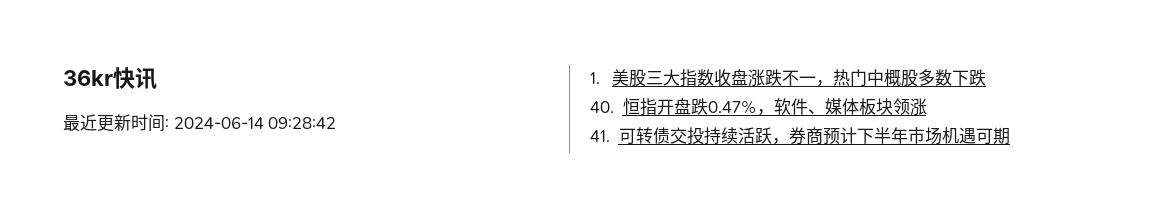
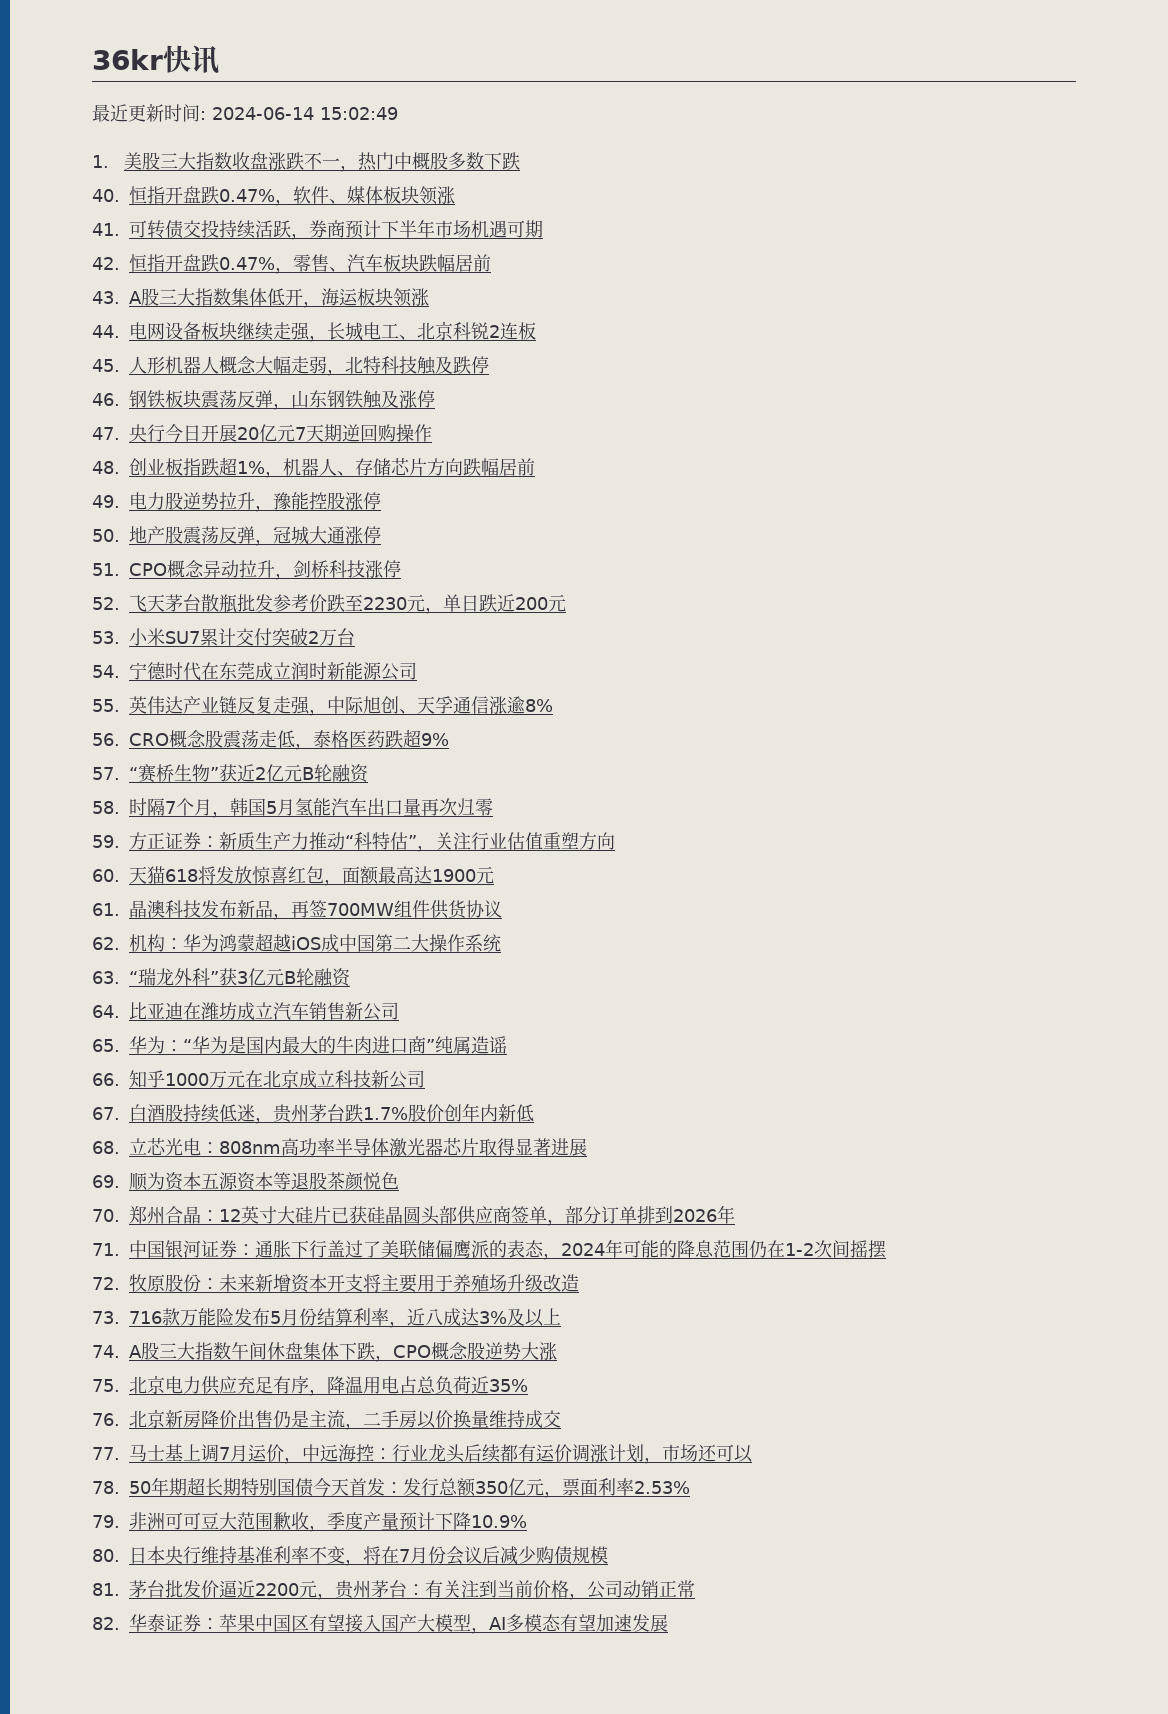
- 最近更新时间: 2024-06-14 09:28:42
+ 最近更新时间: 2024-06-14 15:02:49
+ 42.恒指开盘跌0.47%，零售、汽车板块跌幅居前
+ 43. A股三大指数集体低开，海运板块领涨
+ 44.电网设备板块继续走强，长城电工、北京科锐2连板
+ 45.人形机器人概念大幅走弱，北特科技触及跌停
+ 46.钢铁板块震荡反弹，山东钢铁触及涨停
+ 47.央行今日开展20亿元7天期逆回购操作
+ 48.创业板指跌超1%，机器人、存储芯片方向跌幅居前
+ 49.电力股逆势拉升，豫能控股涨停
+ 50.地产股震荡反弹，冠城大通涨停
+ 51. CPO概念异动拉升，剑桥科技涨停
+ 52.飞天茅台散瓶批发参考价跌至2230元，单日跌近200元
+ 53.小米SU7累计交付突破2万台
+ 54.宁德时代在东莞成立润时新能源公司
+ 55.英伟达产业链反复走强，中际旭创、天孚通信涨逾8%
+ 56. CRO概念股震荡走低，泰格医药跌超9%
+ 57. “赛桥生物”获近2亿元B轮融资
+ 58.时隔7个月，韩国5月氢能汽车出口量再次归零
+ 59.方正证券：新质生产力推动“科特估”，关注行业估值重塑方向
+ 60.天猫618将发放惊喜红包，面额最高达1900元
+ 61.晶澳科技发布新品，再签700MW组件供货协议
+ 62.机构：华为鸿蒙超越iOS成中国第二大操作系统
+ 63. “瑞龙外科”获3亿元B轮融资
+ 64.比亚迪在潍坊成立汽车销售新公司
+ 65.华为：“华为是国内最大的牛肉进口商”纯属造谣
+ 66.知乎1000万元在北京成立科技新公司
+ 67.白酒股持续低迷，贵州茅台跌1.7%股价创年内新低
+ 68.立芯光电：808nm高功率半导体激光器芯片取得显著进展
+ 69.顺为资本五源资本等退股茶颜悦色
+ 70.郑州合晶：12英寸大硅片已获硅晶圆头部供应商签单，部分订单排到2026年
+ 71.中国银河证券：通胀下行盖过了美联储偏鹰派的表态，2024年可能的降息范围仍在1-2次间摇摆
+ 72.牧原股份：未来新增资本开支将主要用于养殖场升级改造
+ 73. 716款万能险发布5月份结算利率，近八成达3%及以上
+ 74. A股三大指数午间休盘集体下跌，CPO概念股逆势大涨
+ 75.北京电力供应充足有序，降温用电占总负荷近35%
+ 76.北京新房降价出售仍是主流，二手房以价换量维持成交
+ 77.马士基上调7月运价，中远海控：行业龙头后续都有运价调涨计划，市场还可以
+ 78. 50年期超长期特别国债今天首发：发行总额350亿元，票面利率2.53%
+ 79.非洲可可豆大范围歉收，季度产量预计下降10.9%
+ 80.日本央行维持基准利率不变，将在7月份会议后减少购债规模
+ 81.茅台批发价逼近2200元，贵州茅台：有关注到当前价格，公司动销正常
+ 82.华泰证券：苹果中国区有望接入国产大模型，AI多模态有望加速发展

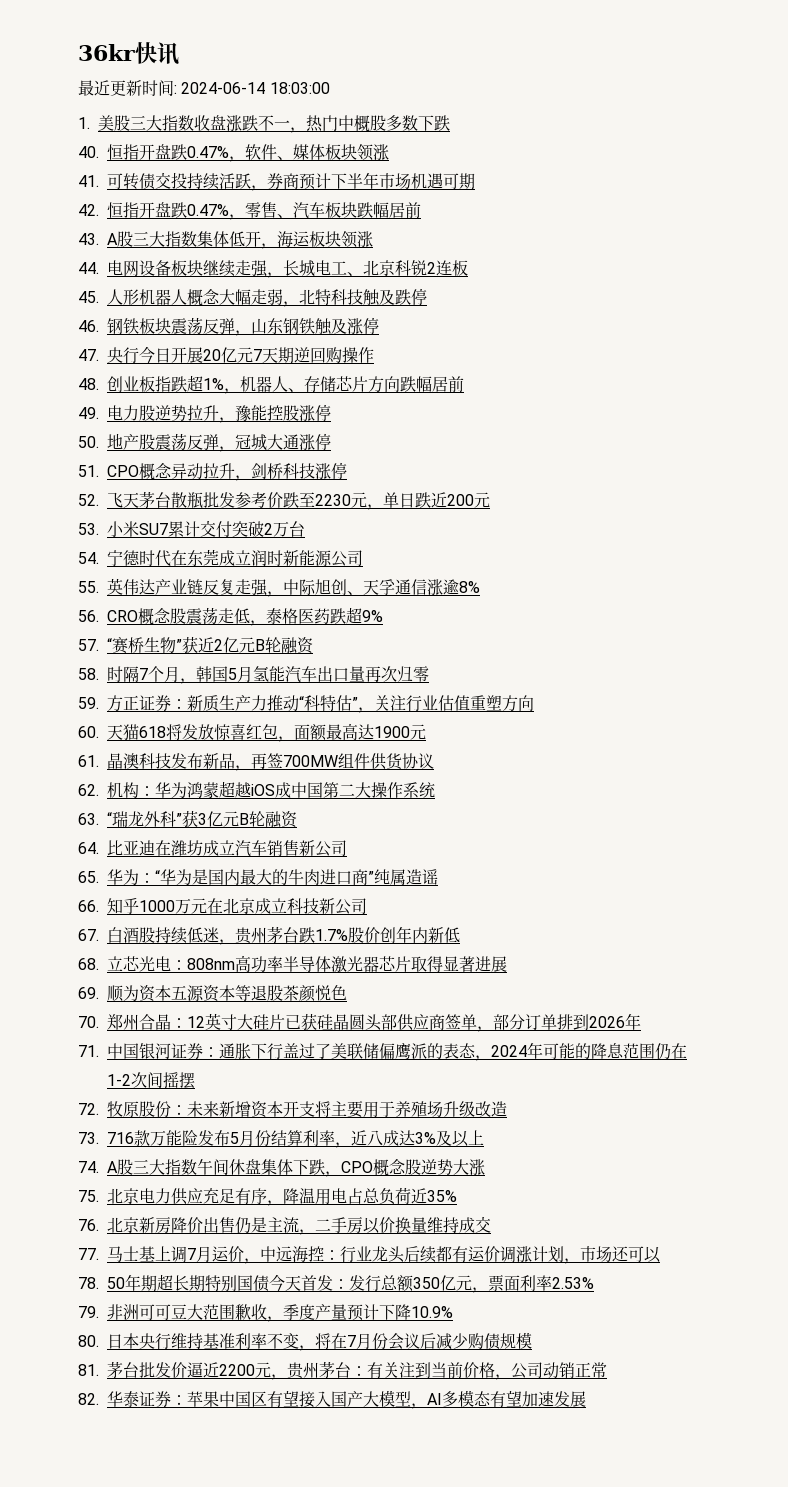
- 最近更新时间: 2024-06-14 15:02:49
+ 最近更新时间: 2024-06-14 18:03:00

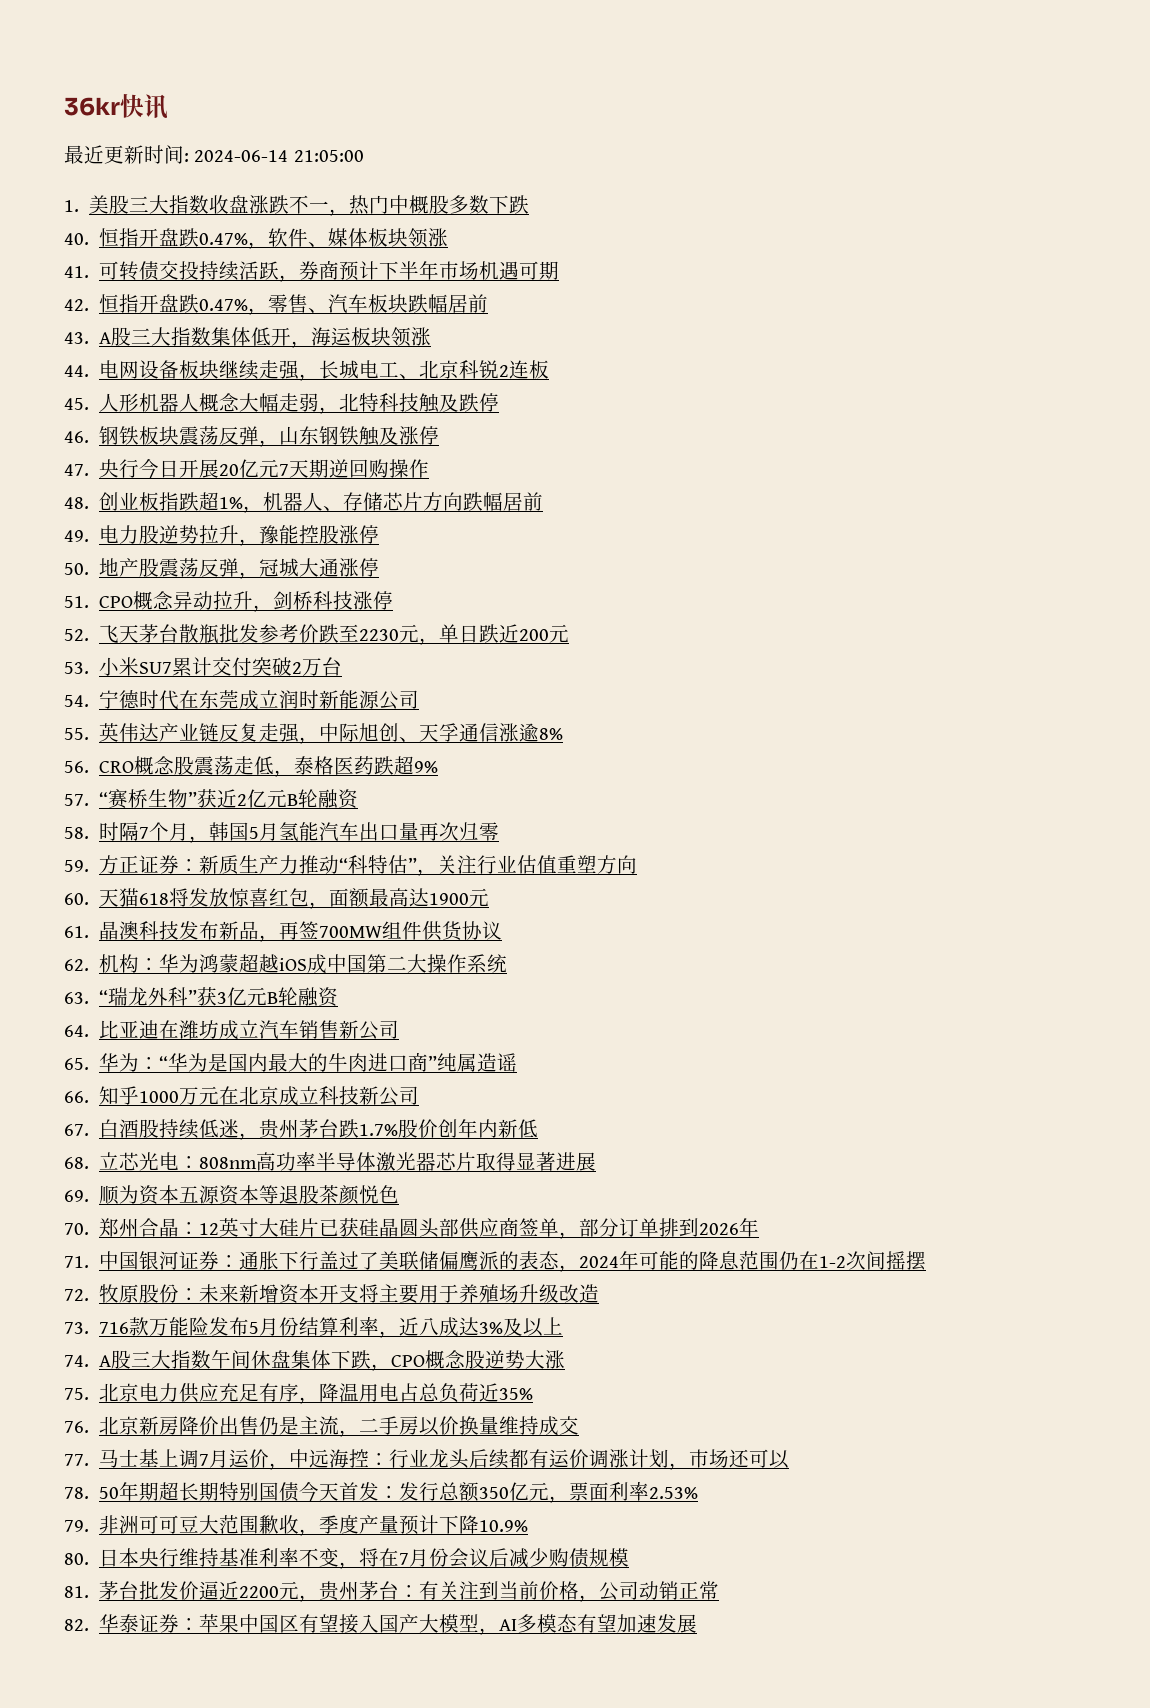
- 最近更新时间: 2024-06-14 18:03:00
+ 最近更新时间: 2024-06-14 21:05:00

